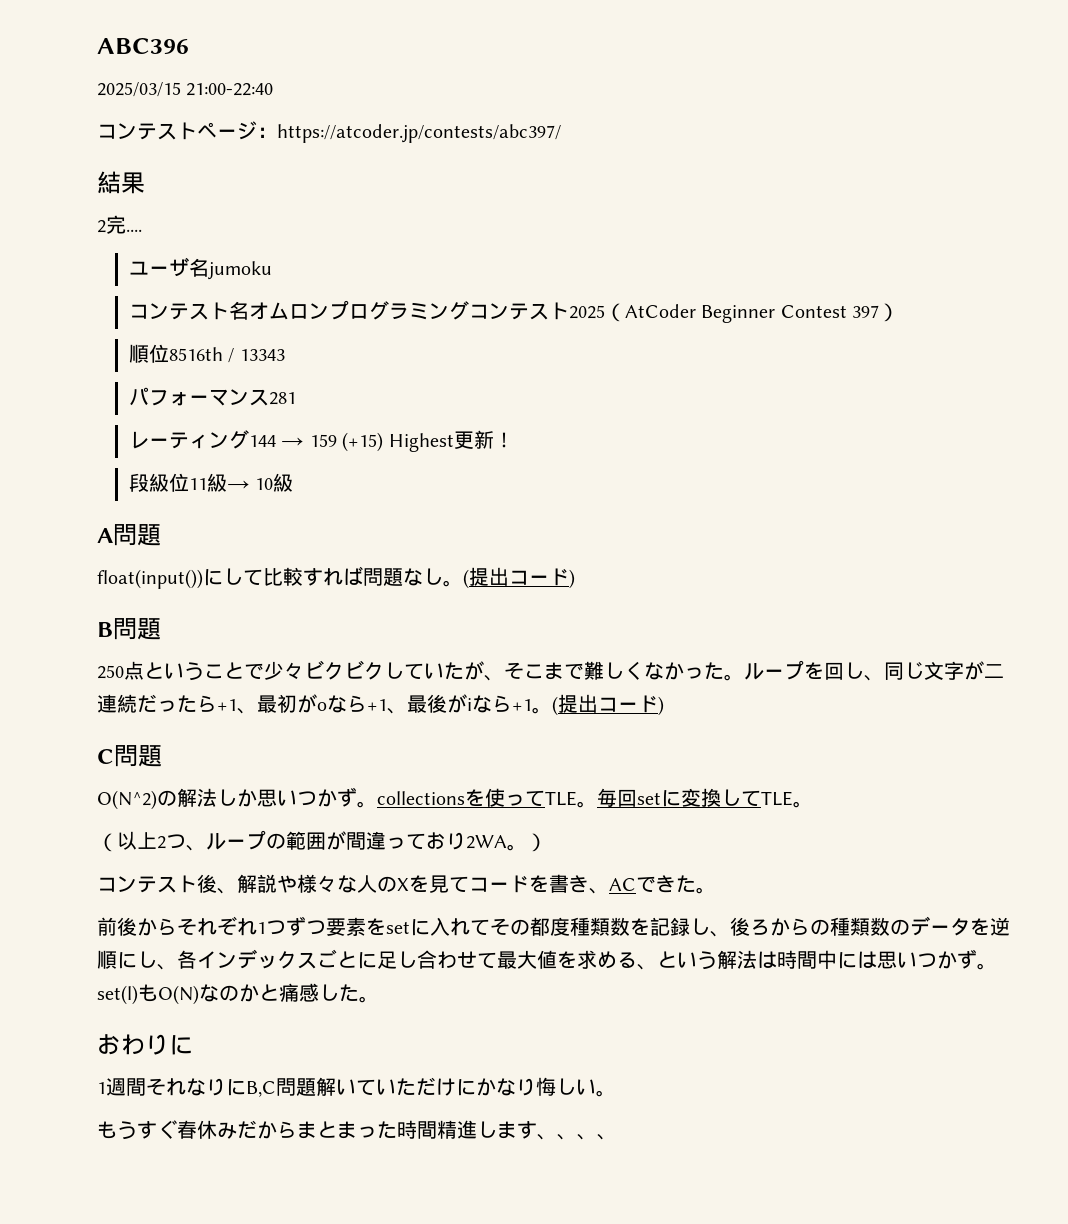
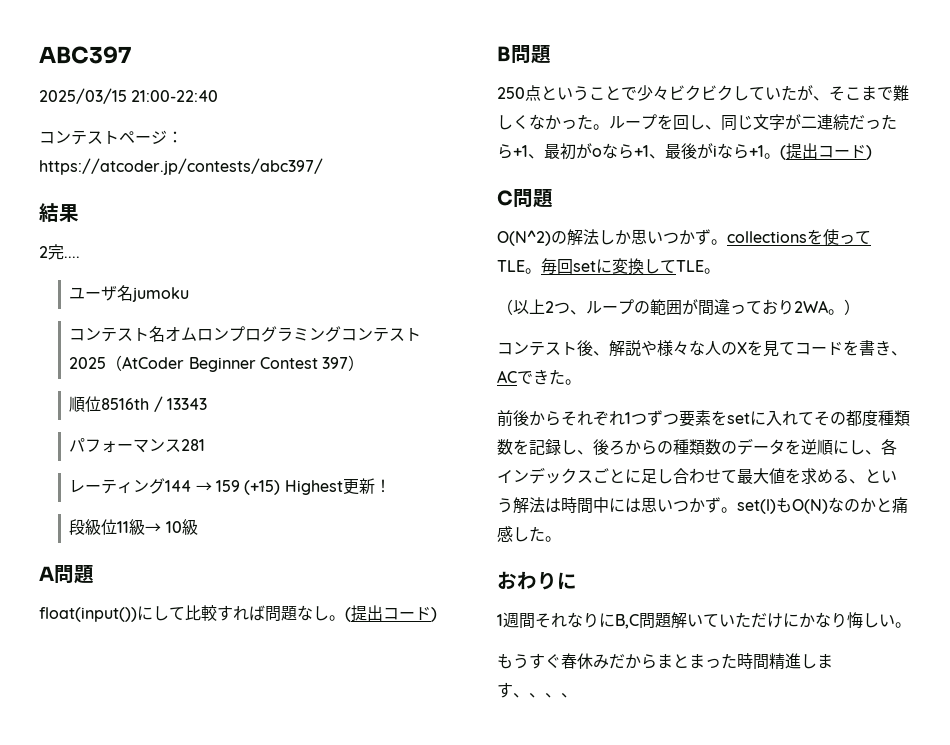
- ABC396
+ ABC397

